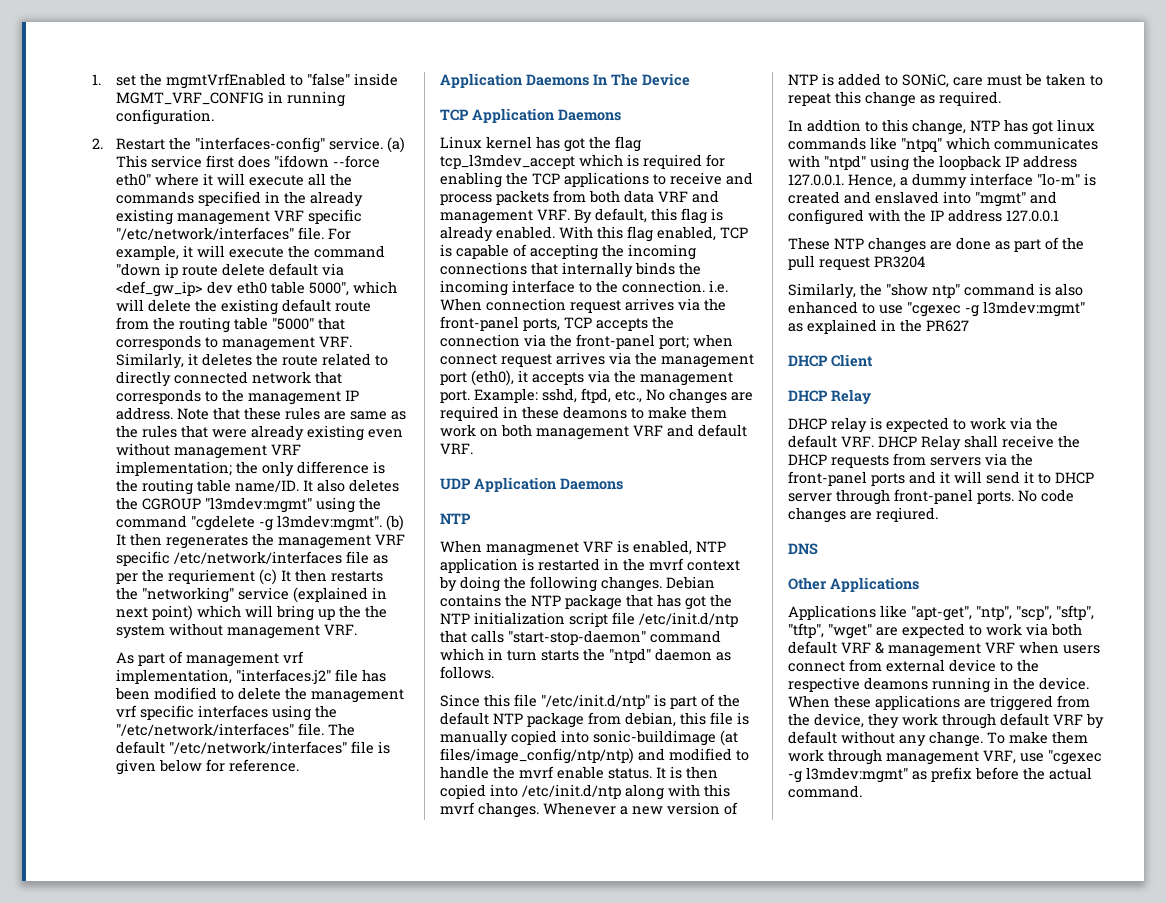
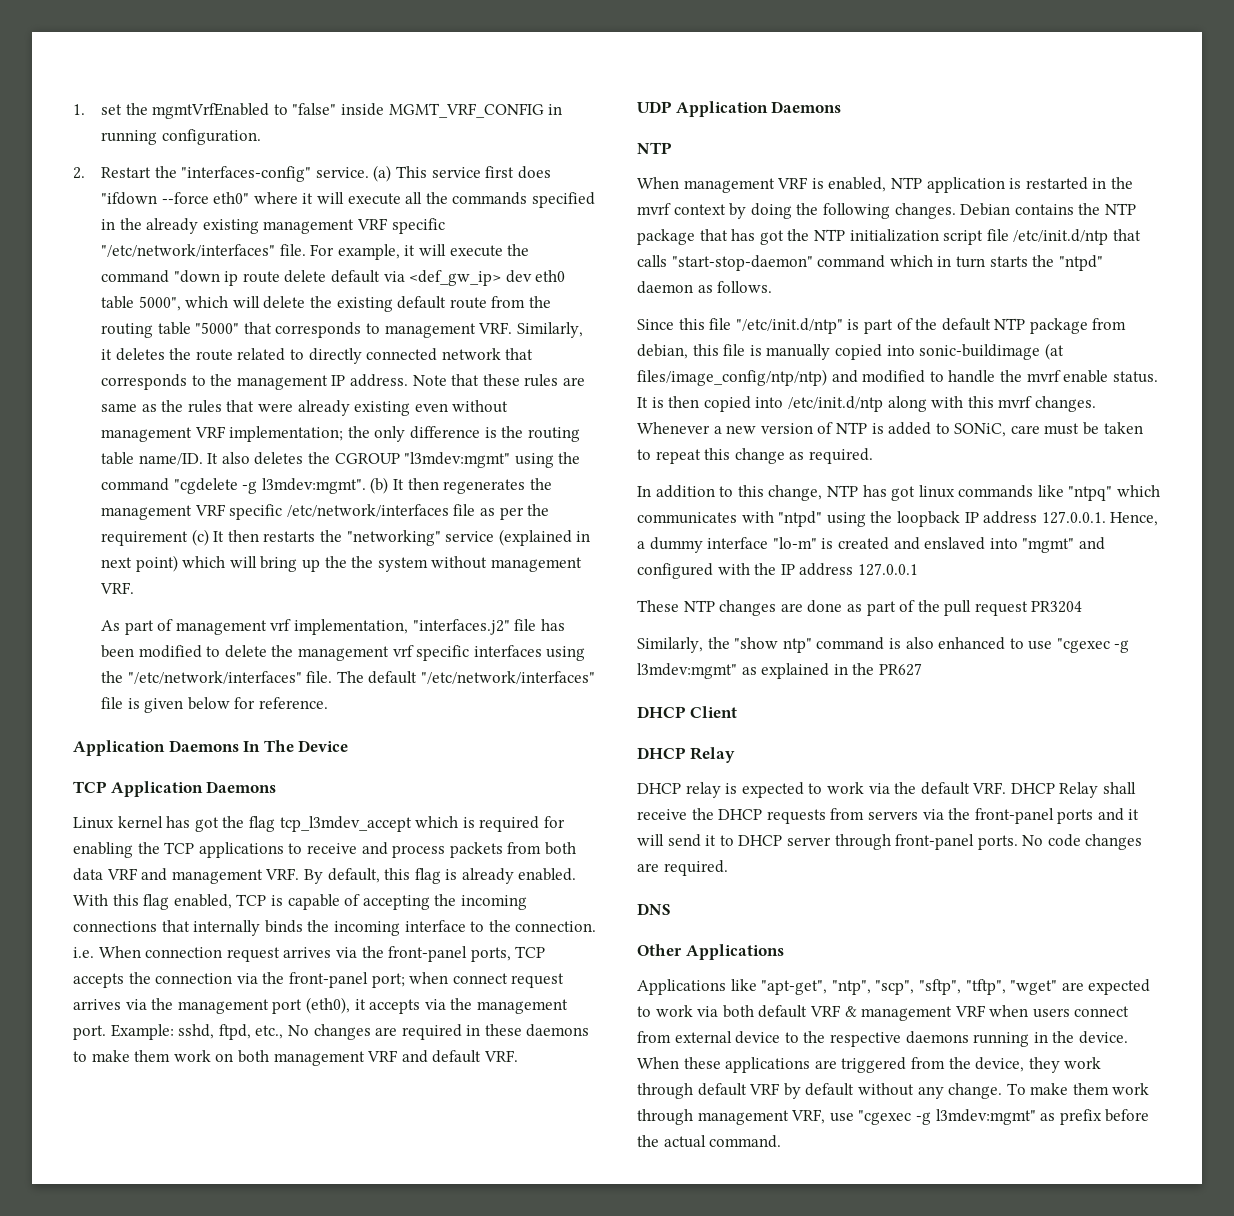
- (b) It then regenerates the management VRF specific /etc/network/interfaces file as per the requriement (c) It then restarts the "networking" service (explained in next point) which will bring up the the system without management VRF.
+ (b) It then regenerates the management VRF specific /etc/network/interfaces file as per the requirement (c) It then restarts the "networking" service (explained in next point) which will bring up the the system without management VRF.
- Example: sshd, ftpd, etc., No changes are required in these deamons to make them work on both management VRF and default VRF.
+ Example: sshd, ftpd, etc., No changes are required in these daemons to make them work on both management VRF and default VRF.
- When managmenet VRF is enabled, NTP application is restarted in the mvrf context by doing the following changes.
+ When management VRF is enabled, NTP application is restarted in the mvrf context by doing the following changes.
- In addtion to this change, NTP has got linux commands like "ntpq" which communicates with "ntpd" using the loopback IP address 127.0.0.1. Hence, a dummy interface "lo-m" is created and enslaved into "mgmt" and configured with the IP address 127.0.0.1
+ In addition to this change, NTP has got linux commands like "ntpq" which communicates with "ntpd" using the loopback IP address 127.0.0.1. Hence, a dummy interface "lo-m" is created and enslaved into "mgmt" and configured with the IP address 127.0.0.1
- No code changes are reqiured.
+ No code changes are required.
- Applications like "apt-get", "ntp", "scp", "sftp", "tftp", "wget" are expected to work via both default VRF & management VRF when users connect from external device to the respective deamons running in the device.
+ Applications like "apt-get", "ntp", "scp", "sftp", "tftp", "wget" are expected to work via both default VRF & management VRF when users connect from external device to the respective daemons running in the device.

